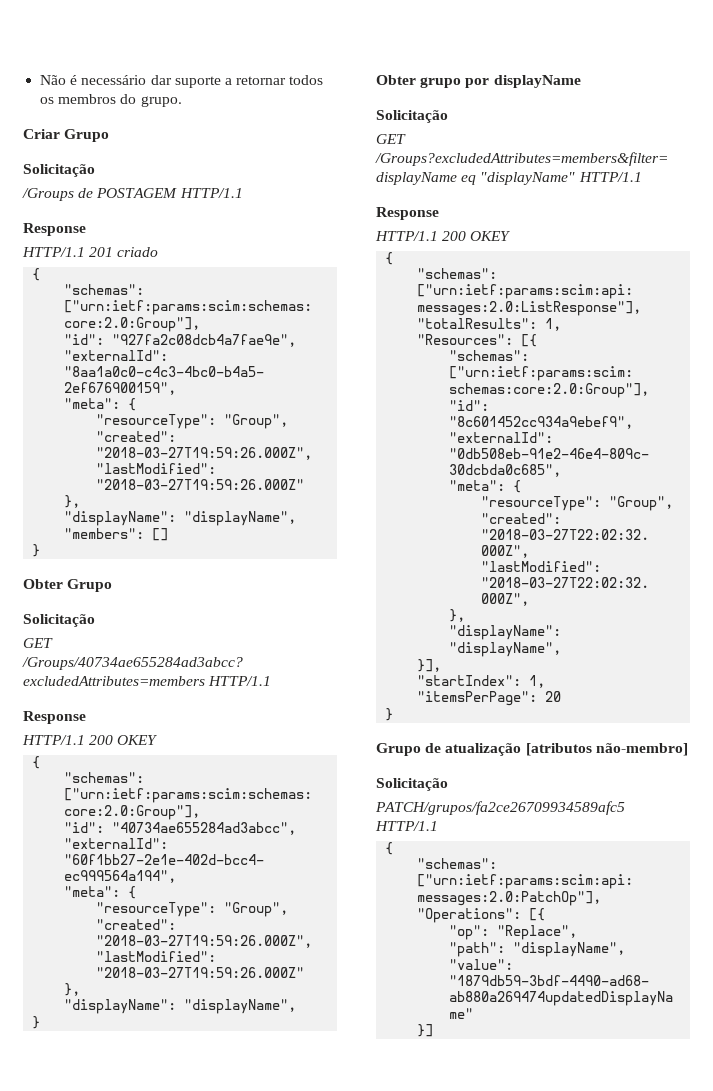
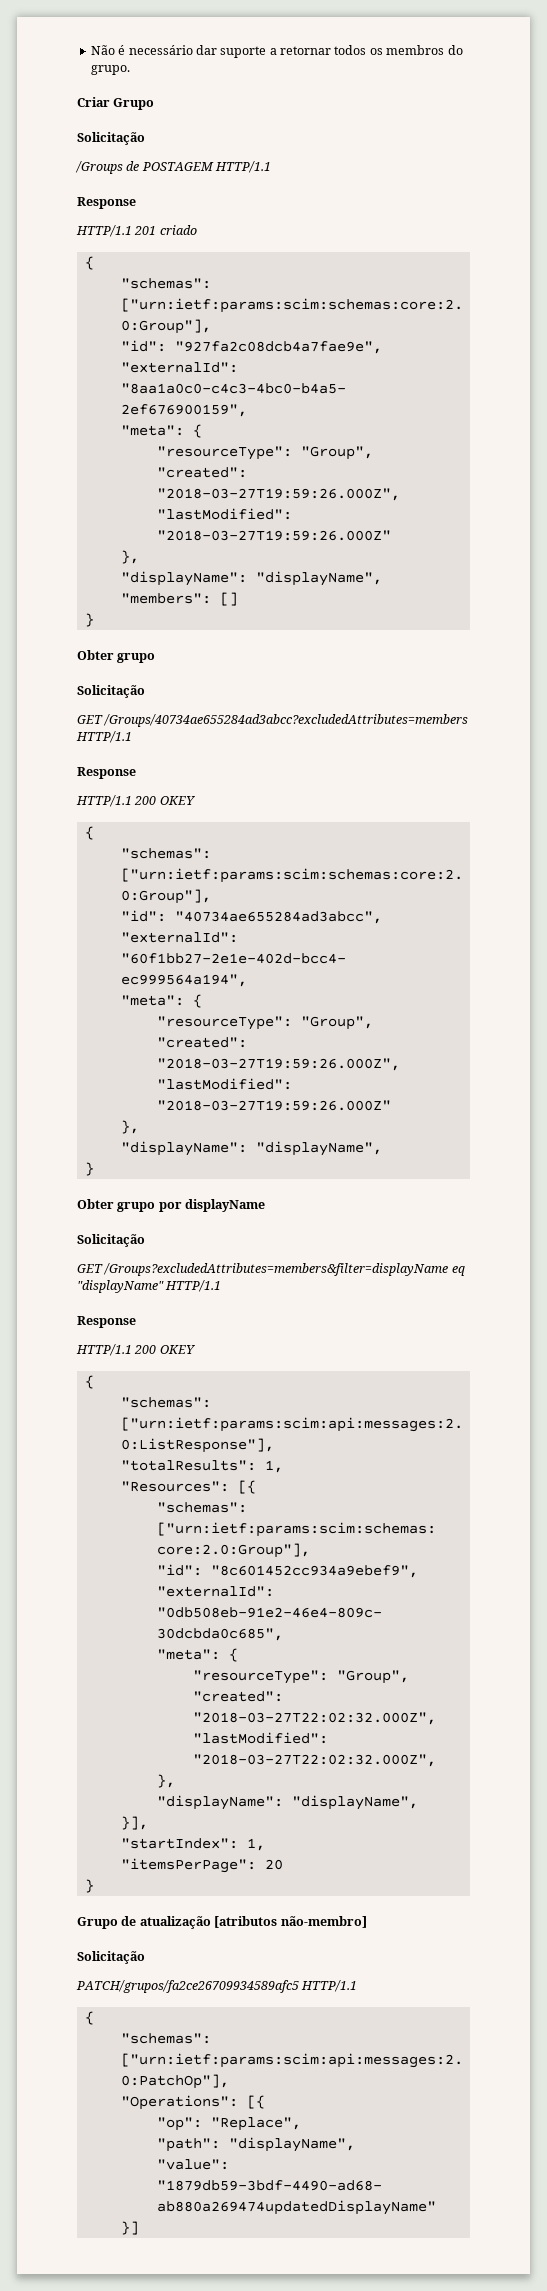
  "members": []
  }
- Obter Grupo
+ Obter grupo

